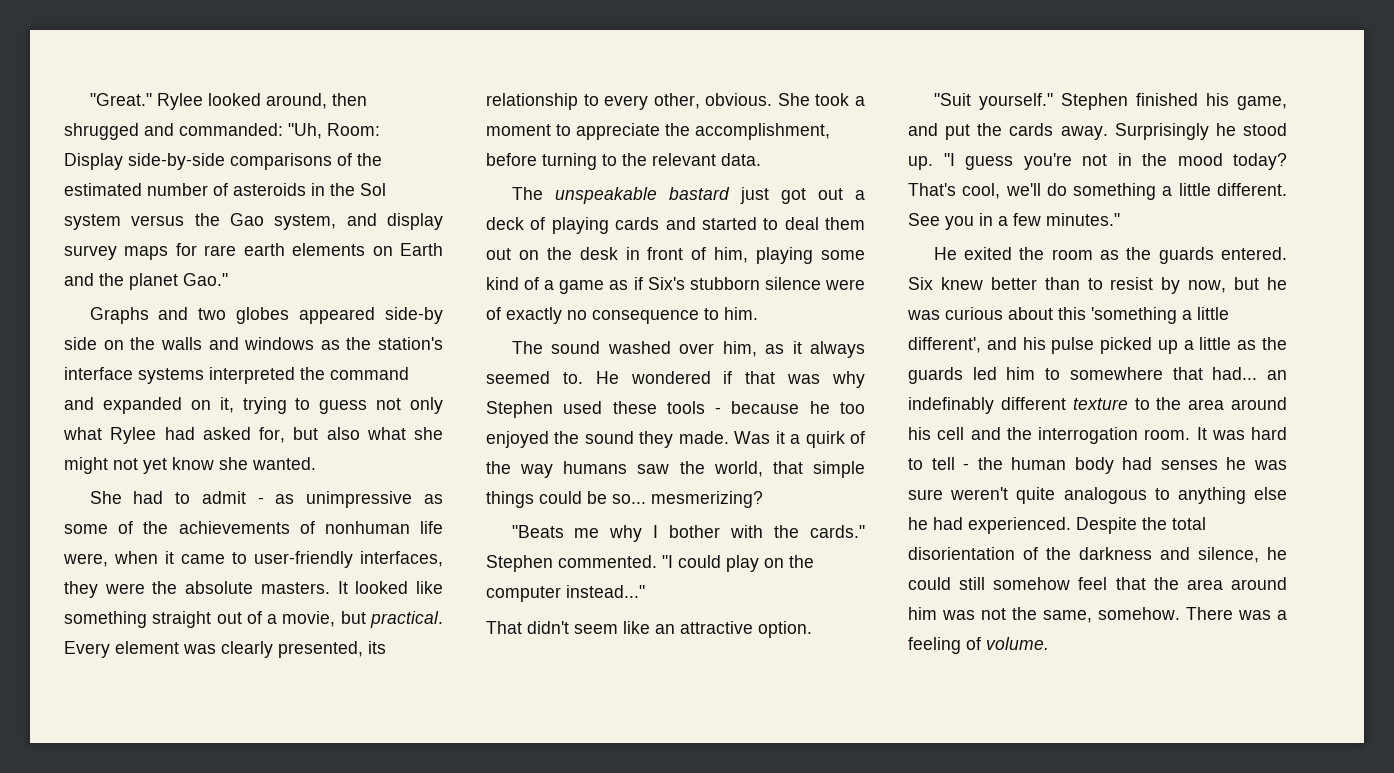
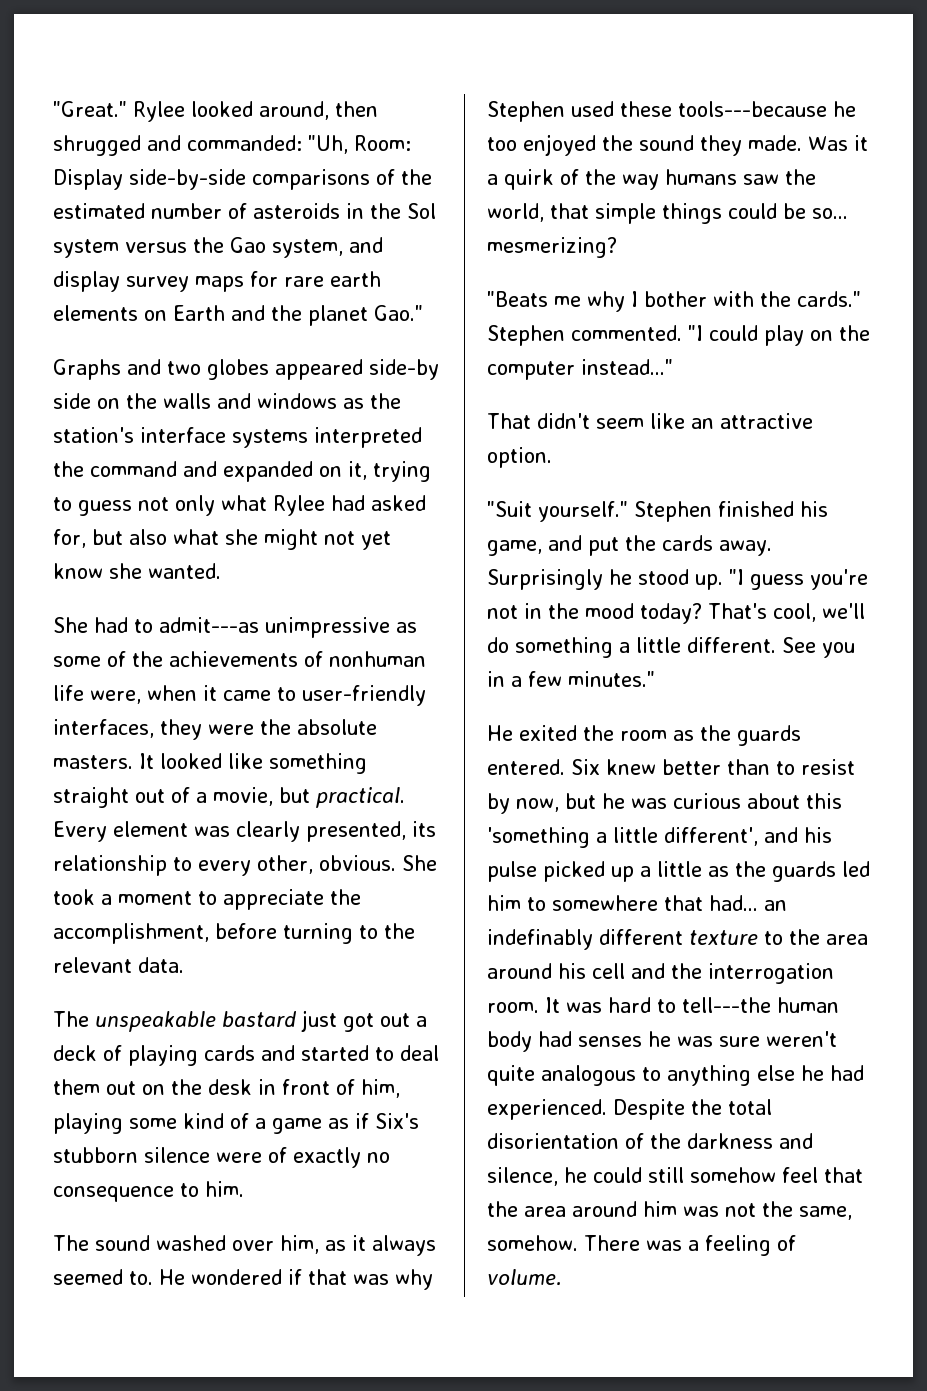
- She had to admit - as unimpressive as some of the achievements of nonhuman life were, when it came to user-friendly interfaces, they were the absolute masters.
+ She had to admit---as unimpressive as some of the achievements of nonhuman life were, when it came to user-friendly interfaces, they were the absolute masters.
- He wondered if that was why Stephen used these tools - because he too enjoyed the sound they made.
+ He wondered if that was why Stephen used these tools---because he too enjoyed the sound they made.
- It was hard to tell - the human body had senses he was sure weren't quite analogous to anything else he had experienced.
+ It was hard to tell---the human body had senses he was sure weren't quite analogous to anything else he had experienced.

